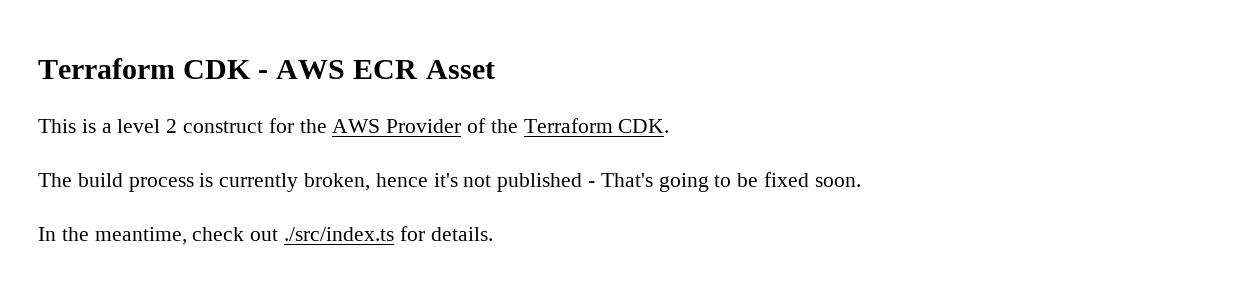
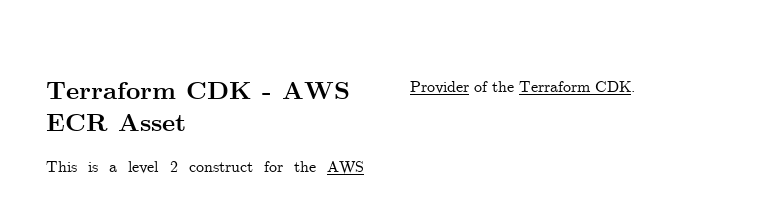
- The build process is currently broken, hence it's not published - That's going to be fixed soon.
- In the meantime, check out ./src/index.ts for details.

